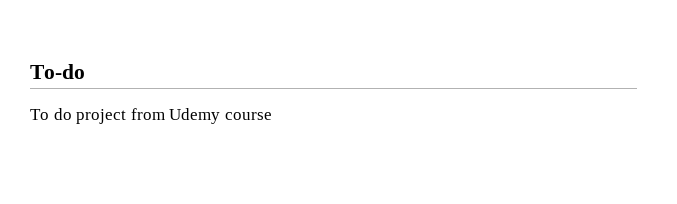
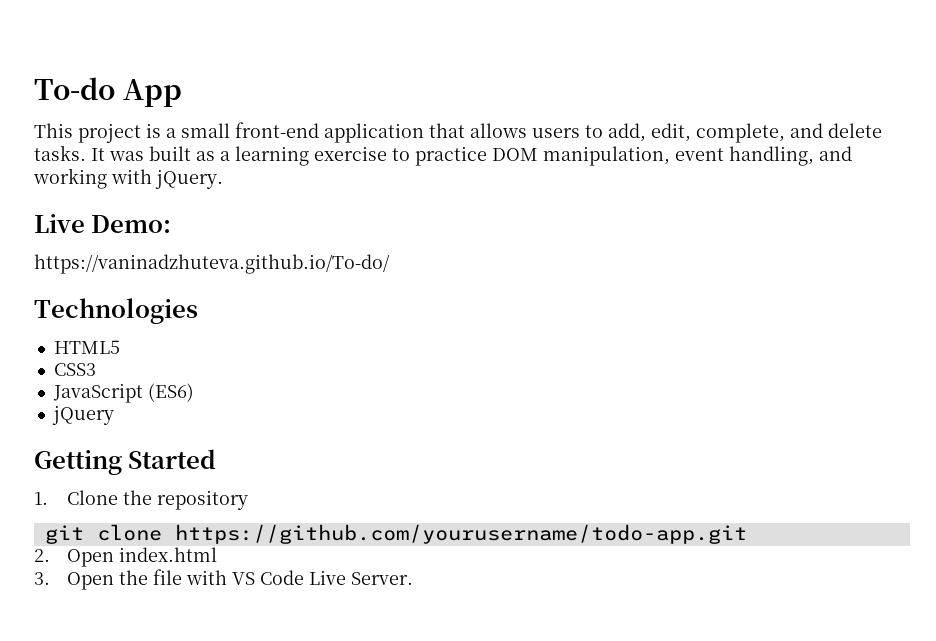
- To-do
- To do project from Udemy course
+ To-do App
+ This project is a small front-end application that allows users to add, edit, complete, and delete tasks. It was built as a learning exercise to practice DOM manipulation, event handling, and working with jQuery.
+ Live Demo:
+ https://vaninadzhuteva.github.io/To-do/
+ Technologies
+ HTML5
+ CSS3
+ JavaScript (ES6)
+ jQuery
+ Getting Started
+ 1. Clone the repository
+ git clone https://github.com/yourusername/todo-app.git
+ 2. Open index.html
+ 3. Open the file with VS Code Live Server.

